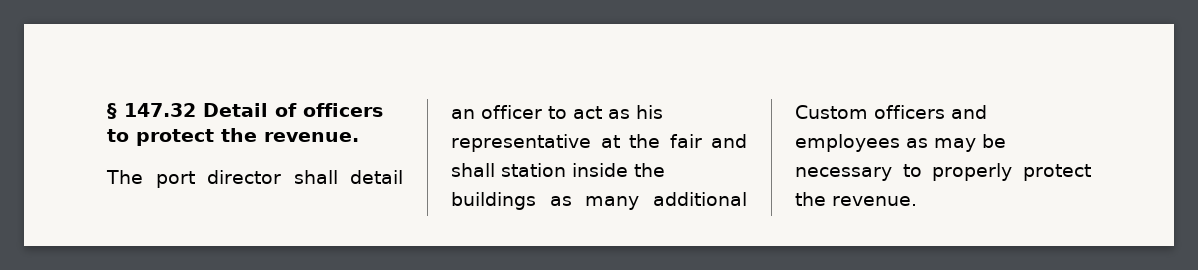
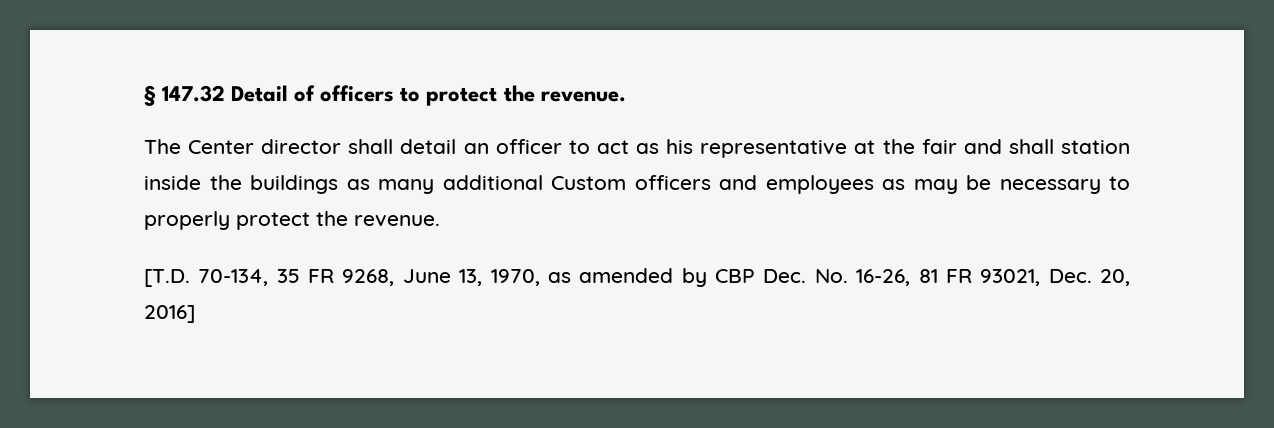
- The port director shall detail an officer to act as his representative at the fair and shall station inside the buildings as many additional Custom officers and employees as may be necessary to properly protect the revenue.
+ The Center director shall detail an officer to act as his representative at the fair and shall station inside the buildings as many additional Custom officers and employees as may be necessary to properly protect the revenue.
+ [T.D. 70-134, 35 FR 9268, June 13, 1970, as amended by CBP Dec. No. 16-26, 81 FR 93021, Dec. 20, 2016]

